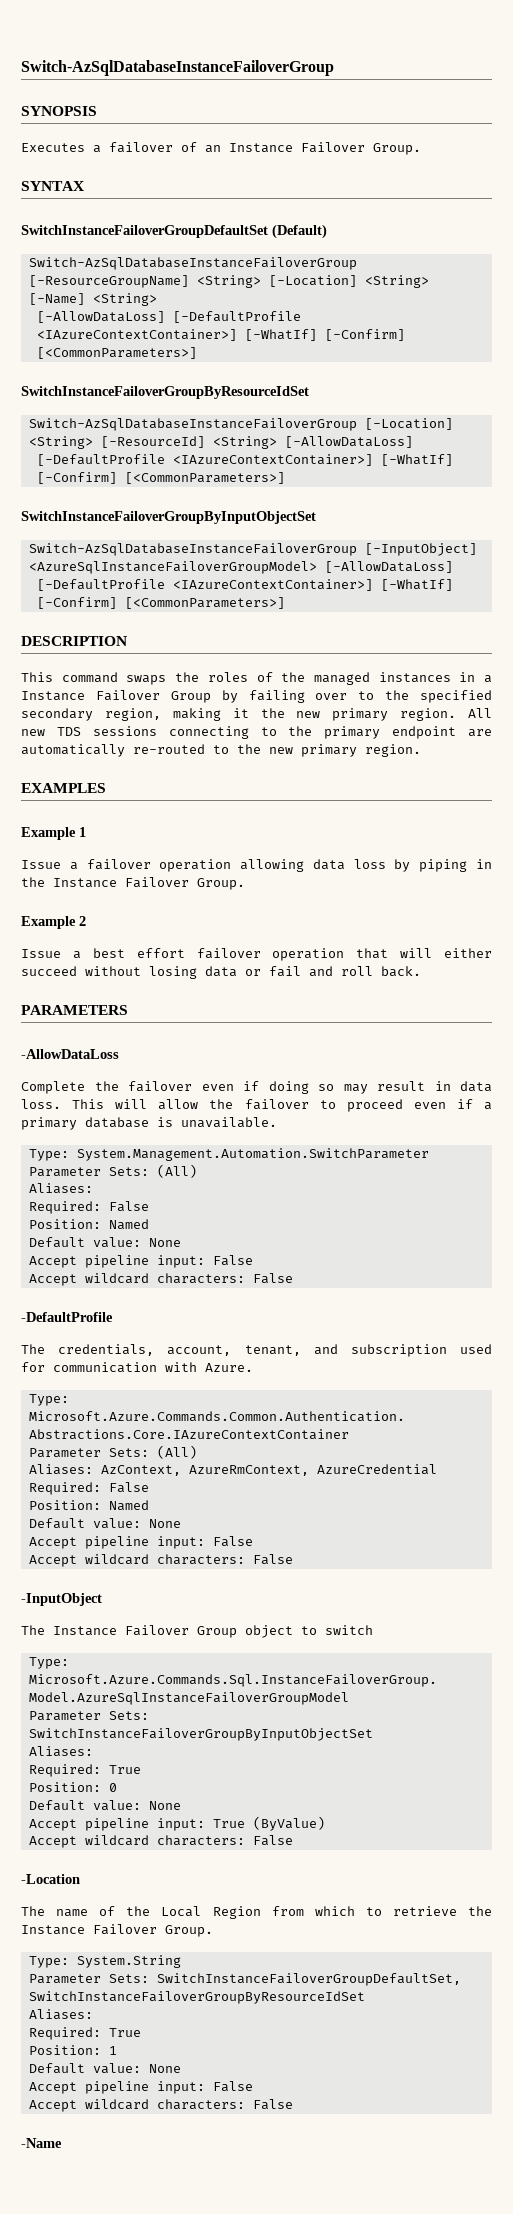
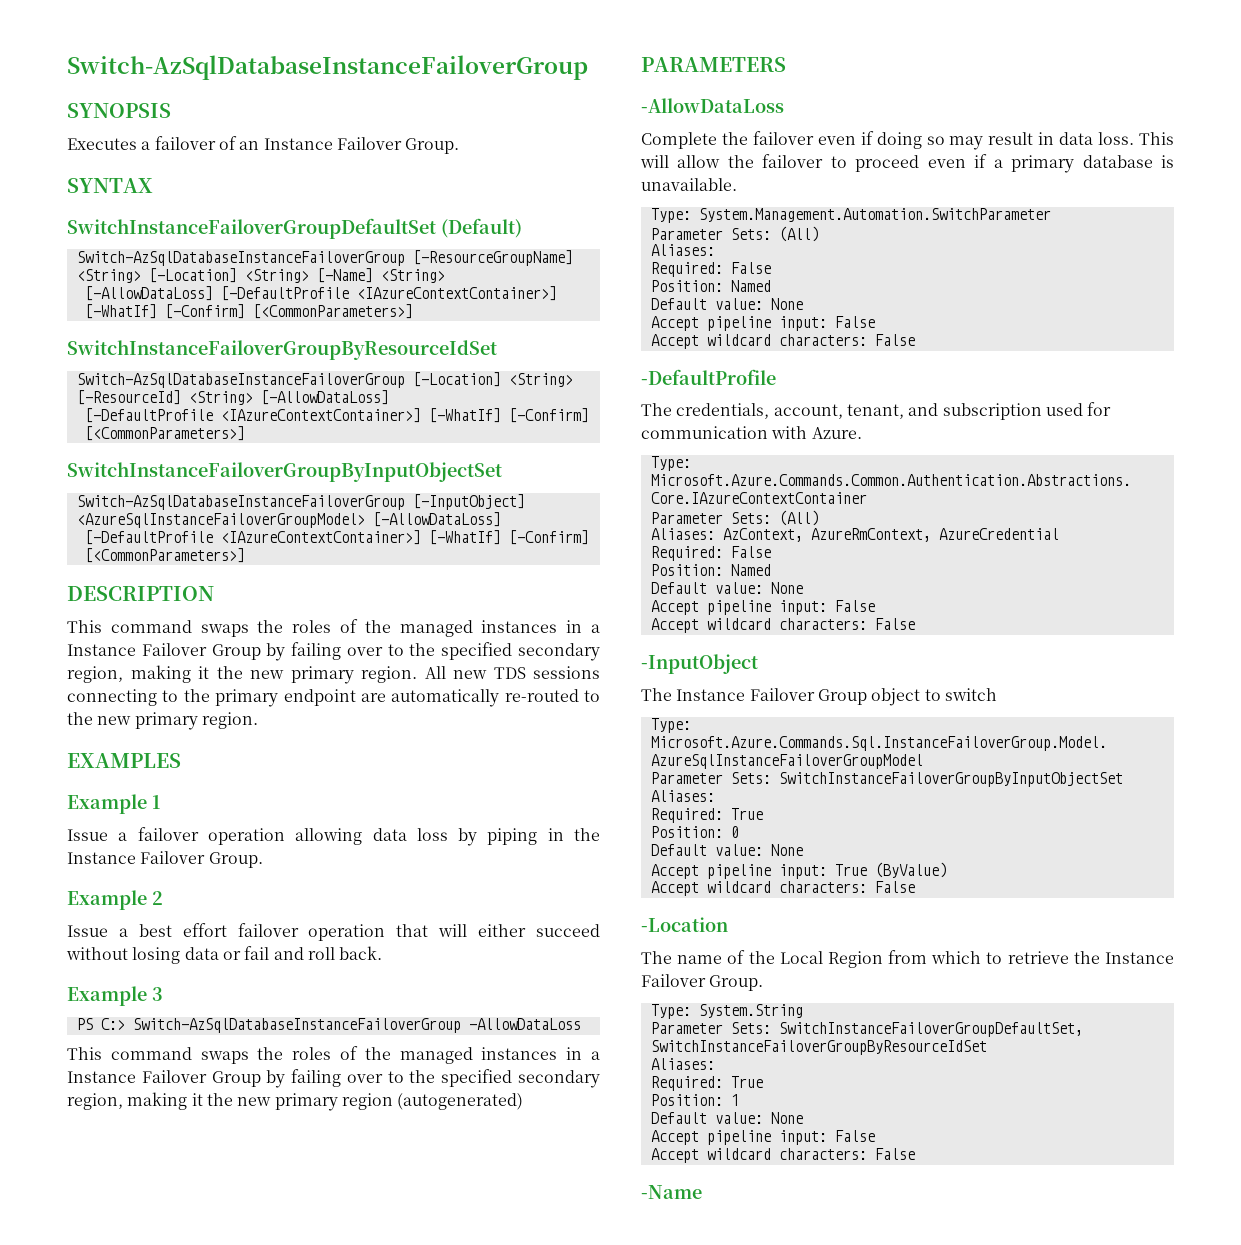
+ Example 3
+ PS C:> Switch-AzSqlDatabaseInstanceFailoverGroup -AllowDataLoss
+ This command swaps the roles of the managed instances in a Instance Failover Group by failing over to the specified secondary region, making it the new primary region (autogenerated)

